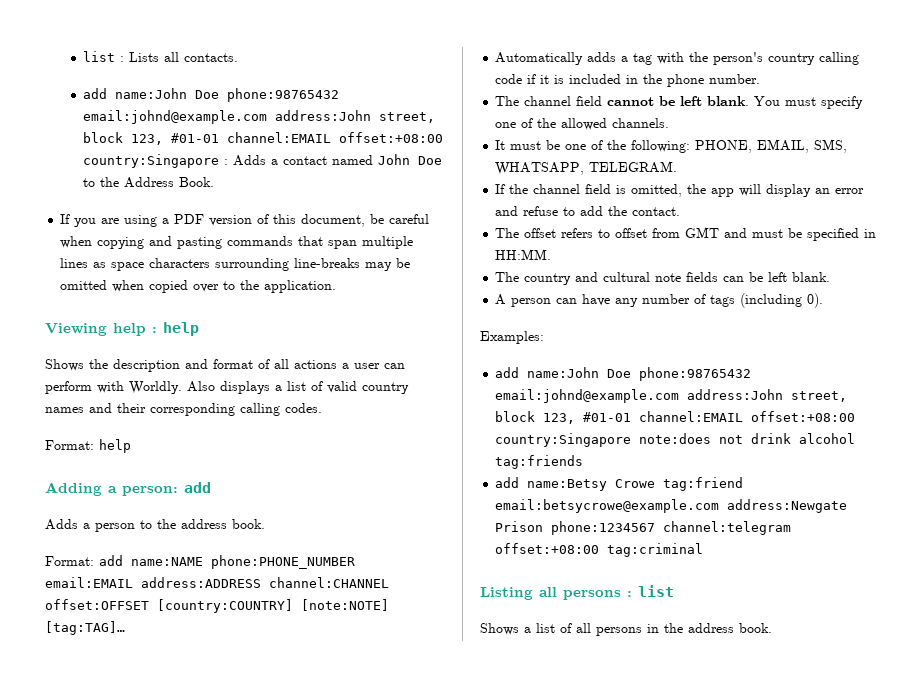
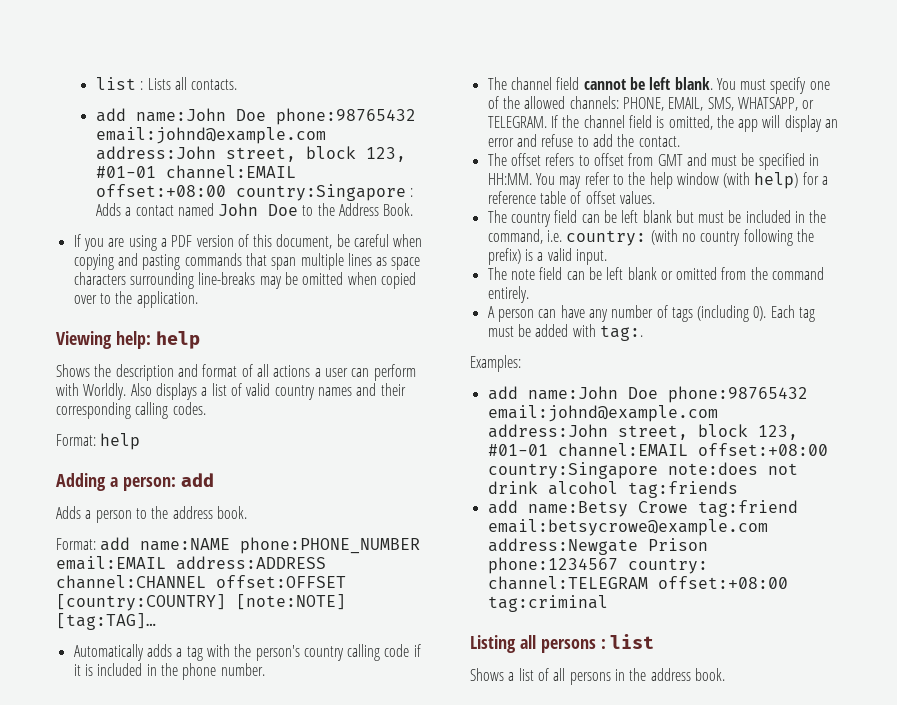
- Viewing help : help
+ Viewing help: help
- You must specify one of the allowed channels.
- It must be one of the following: PHONE, EMAIL, SMS, WHATSAPP, TELEGRAM.
- If the channel field is omitted, the app will display an error and refuse to add the contact.
+ You must specify one of the allowed channels: PHONE, EMAIL, SMS, WHATSAPP, or TELEGRAM. If the channel field is omitted, the app will display an error and refuse to add the contact.
- The offset refers to offset from GMT and must be specified in HH:MM.
- The country and cultural note fields can be left blank.
+ The offset refers to offset from GMT and must be specified in HH:MM. You may refer to the help window (with help) for a reference table of offset values.
+ The country field can be left blank but must be included in the command, i.e. country: (with no country following the prefix) is a valid input.
+ The note field can be left blank or omitted from the command entirely.
+ Each tag must be added with tag:.
- add name:Betsy Crowe tag:friend email:betsycrowe@example.com address:Newgate Prison phone:1234567 channel:telegram offset:+08:00 tag:criminal
+ add name:Betsy Crowe tag:friend email:betsycrowe@example.com address:Newgate Prison phone:1234567 country: channel:TELEGRAM offset:+08:00 tag:criminal

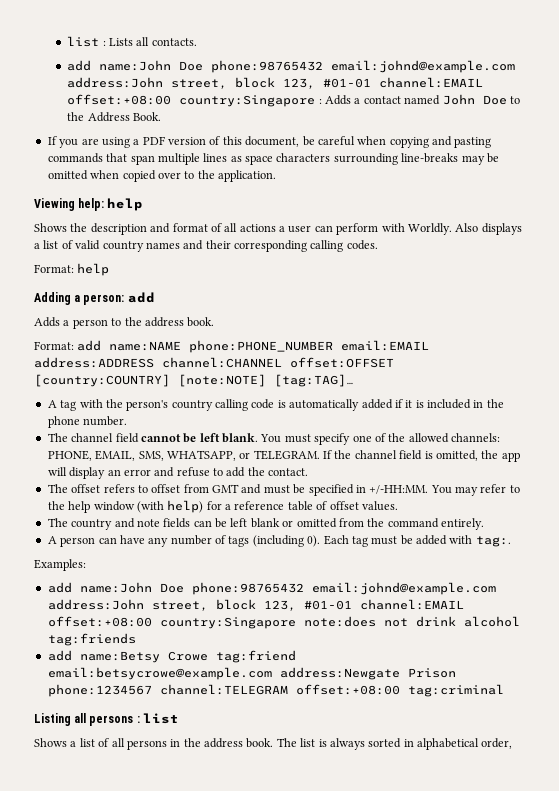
- Automatically adds a tag with the person's country calling code if it is included in the phone number.
+ A tag with the person's country calling code is automatically added if it is included in the phone number.
- The offset refers to offset from GMT and must be specified in HH:MM.
+ The offset refers to offset from GMT and must be specified in +/-HH:MM.
- The country field can be left blank but must be included in the command, i.e. country: (with no country following the prefix) is a valid input.
- The note field can be left blank or omitted from the command entirely.
+ The country and note fields can be left blank or omitted from the command entirely.
- add name:Betsy Crowe tag:friend email:betsycrowe@example.com address:Newgate Prison phone:1234567 country: channel:TELEGRAM offset:+08:00 tag:criminal
+ add name:Betsy Crowe tag:friend email:betsycrowe@example.com address:Newgate Prison phone:1234567 channel:TELEGRAM offset:+08:00 tag:criminal
+ The list is always sorted in alphabetical order,

